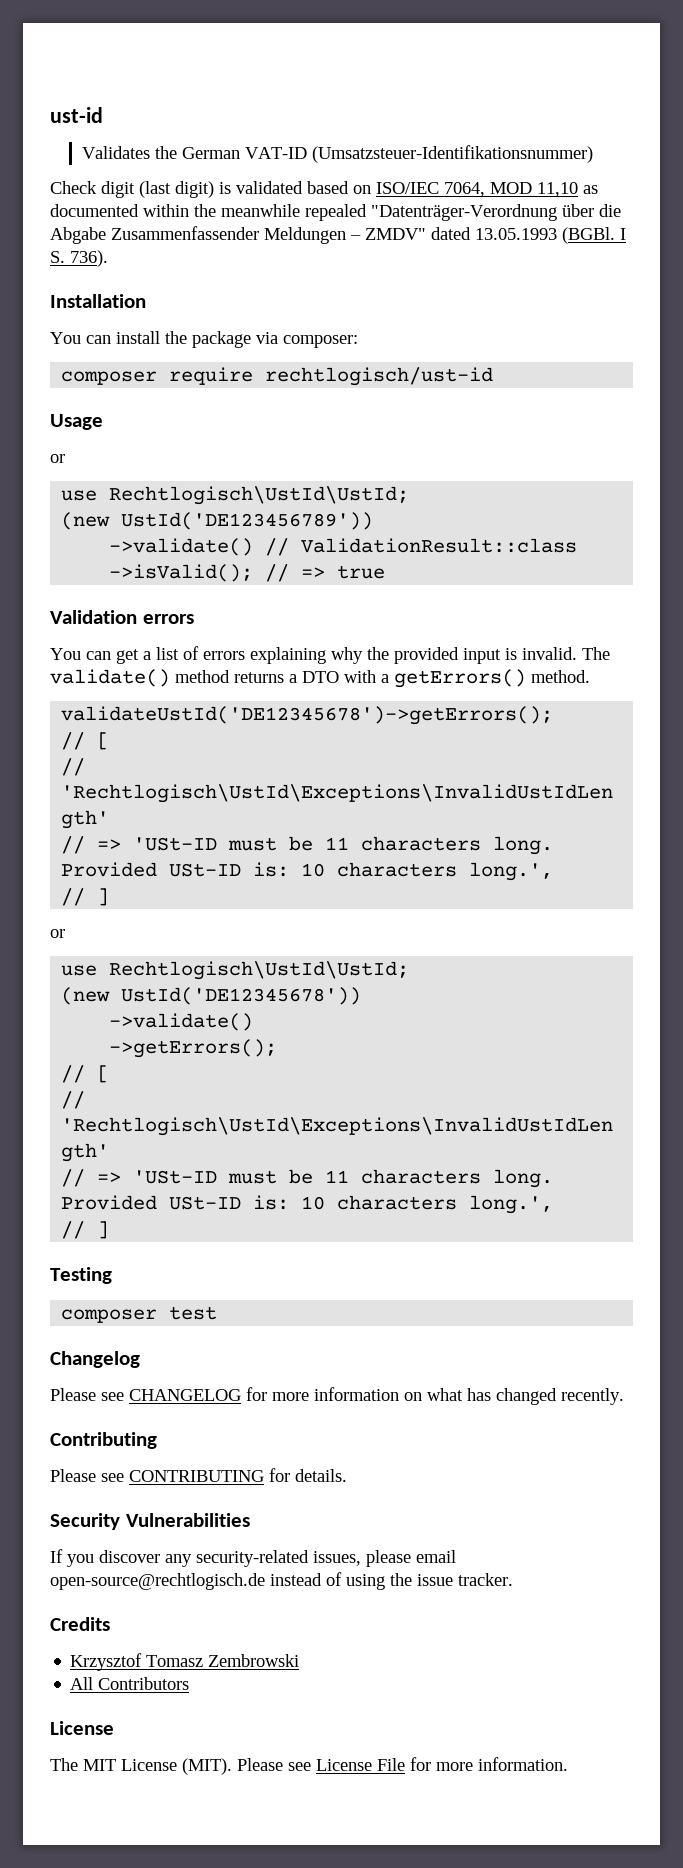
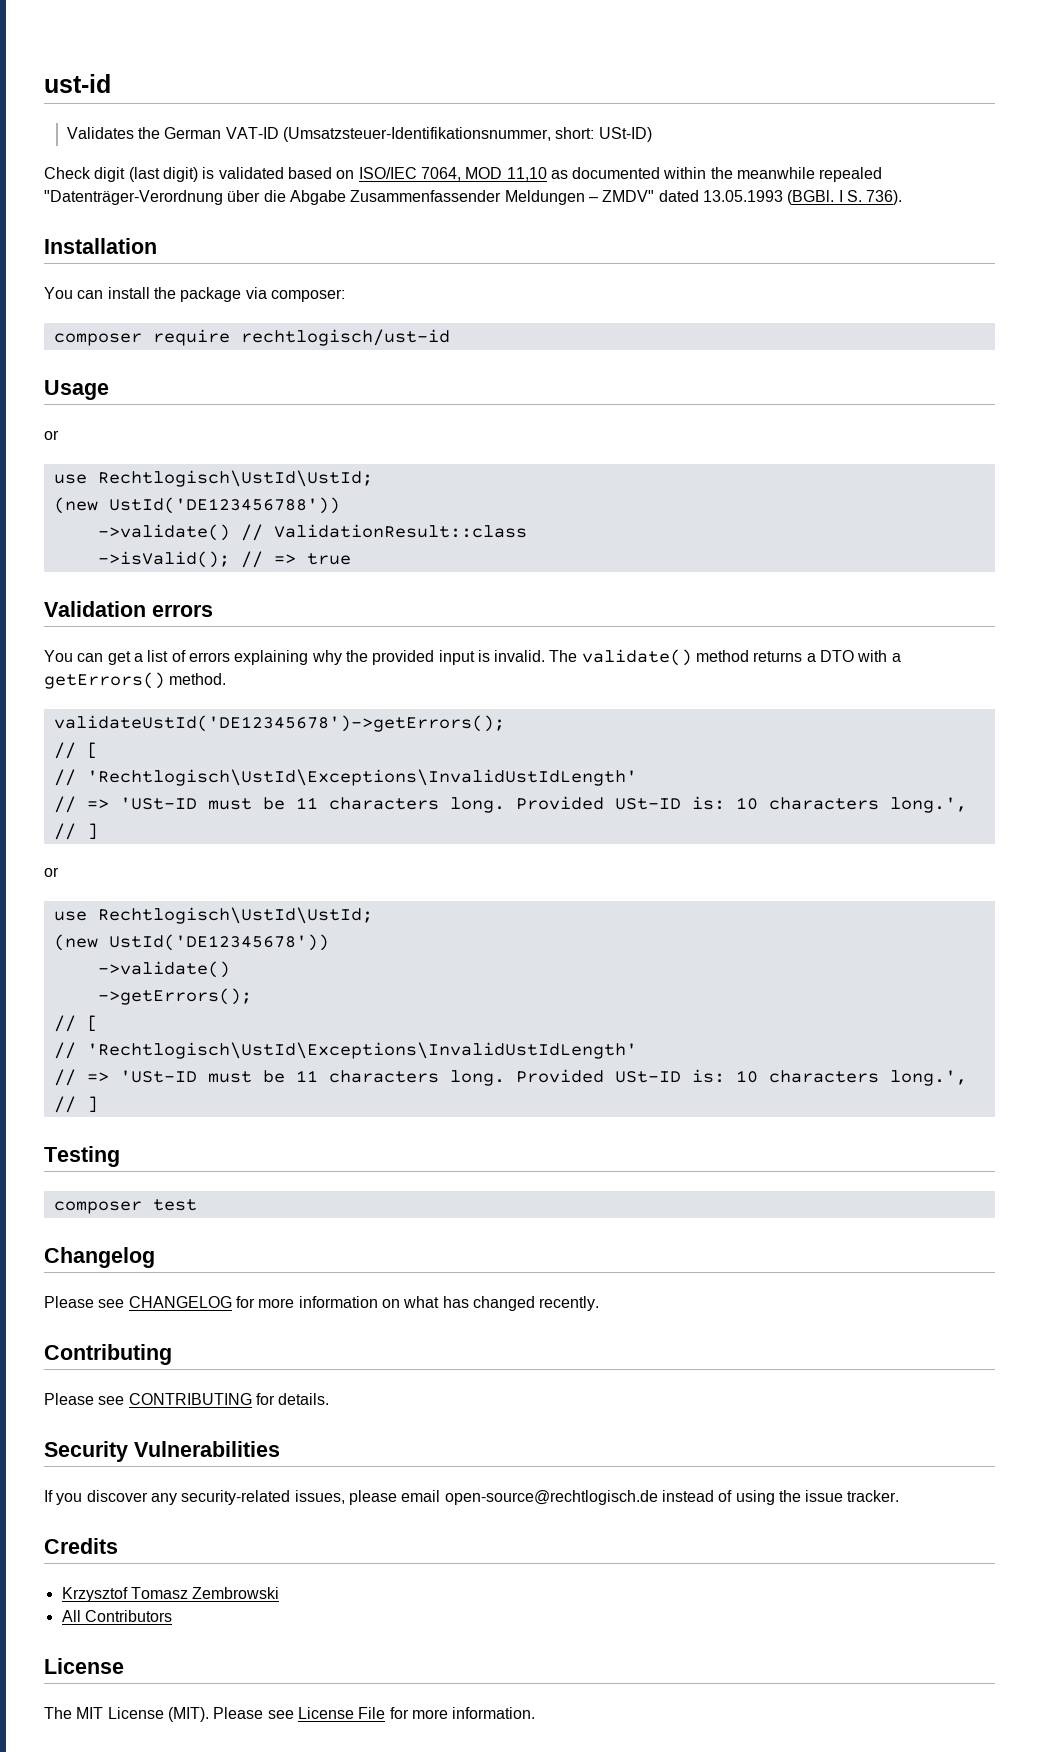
- Validates the German VAT-ID (Umsatzsteuer-Identifikationsnummer)
+ Validates the German VAT-ID (Umsatzsteuer-Identifikationsnummer, short: USt-ID)
- (new UstId('DE123456789'))
+ (new UstId('DE123456788'))

